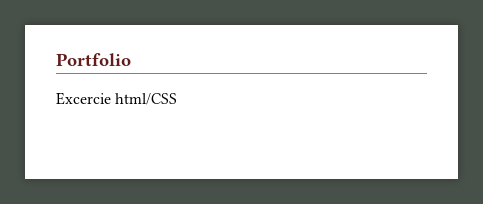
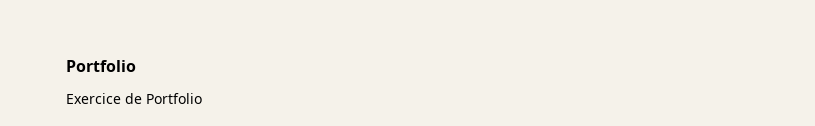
- Excercie html/CSS
+ Exercice de Portfolio

